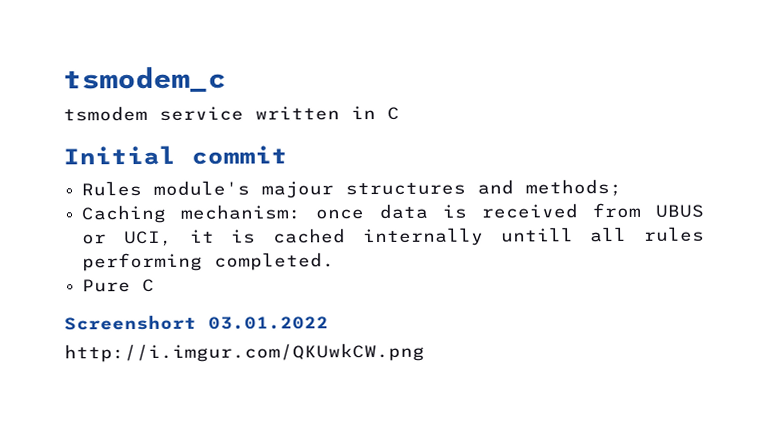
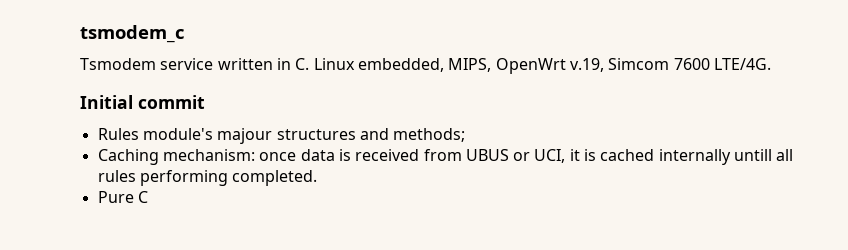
- tsmodem service written in C
+ Tsmodem service written in C. Linux embedded, MIPS, OpenWrt v.19, Simcom 7600 LTE/4G.
- Screenshort 03.01.2022
- http://i.imgur.com/QKUwkCW.png

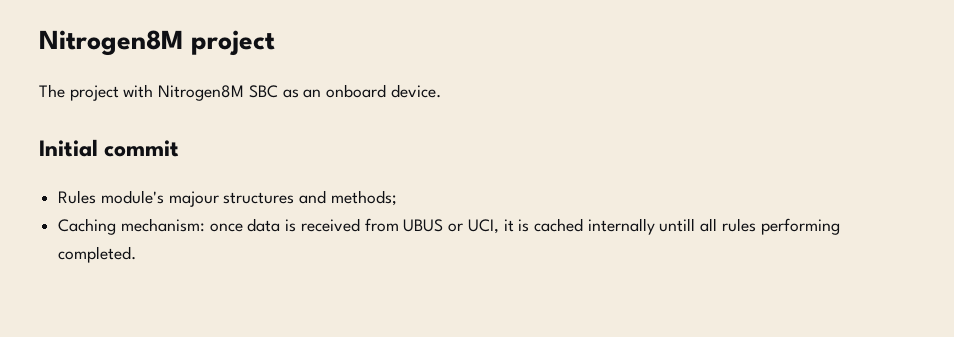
- tsmodem_c
- Tsmodem service written in C. Linux embedded, MIPS, OpenWrt v.19, Simcom 7600 LTE/4G.
+ Nitrogen8M project
+ The project with Nitrogen8M SBC as an onboard device.
- Pure C

